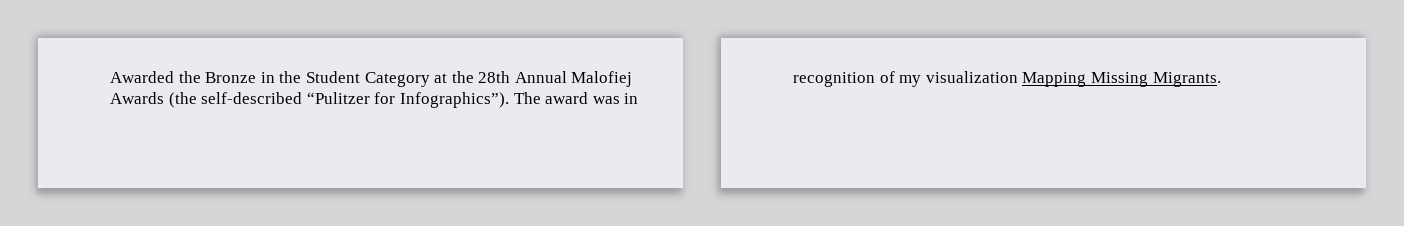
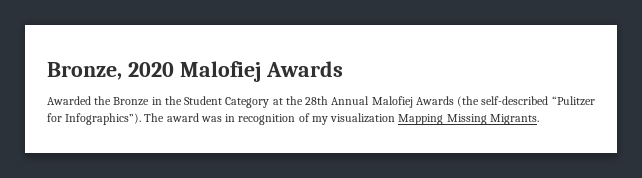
+ Bronze, 2020 Malofiej Awards

